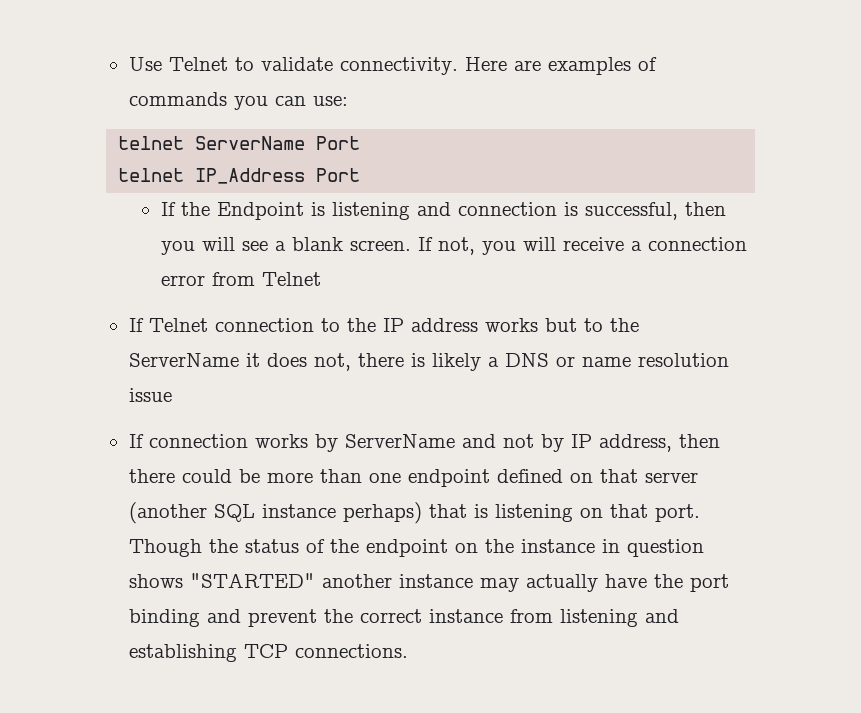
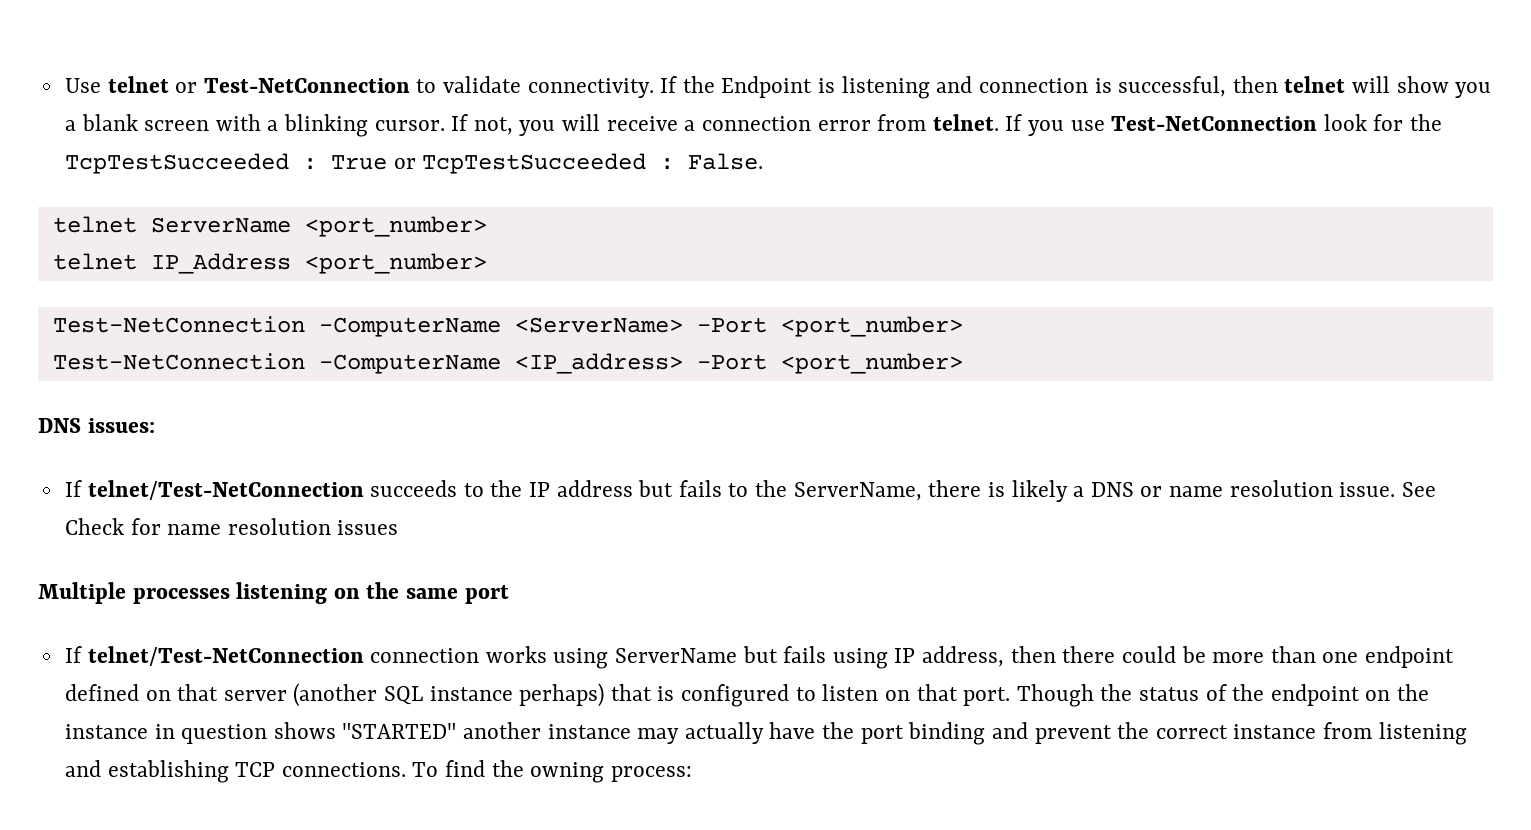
- Use Telnet to validate connectivity. Here are examples of commands you can use:
- telnet ServerName Port
- telnet IP_Address Port
- If the Endpoint is listening and connection is successful, then you will see a blank screen.
+ Use telnet or Test-NetConnection to validate connectivity. If the Endpoint is listening and connection is successful, then telnet will show you a blank screen with a blinking cursor.
- If not, you will receive a connection error from Telnet
- If Telnet connection to the IP address works but to the ServerName it does not, there is likely a DNS or name resolution issue
- If connection works by ServerName and not by IP address, then there could be more than one endpoint defined on that server (another SQL instance perhaps) that is listening on that port.
+ If not, you will receive a connection error from telnet. If you use Test-NetConnection look for the TcpTestSucceeded : True or TcpTestSucceeded : False.
+ telnet ServerName <port_number>
+ telnet IP_Address <port_number>
+ Test-NetConnection -ComputerName <ServerName> -Port <port_number>
+ Test-NetConnection -ComputerName <IP_address> -Port <port_number>
+ DNS issues:
+ If telnet/Test-NetConnection succeeds to the IP address but fails to the ServerName, there is likely a DNS or name resolution issue. See Check for name resolution issues
+ Multiple processes listening on the same port
+ If telnet/Test-NetConnection connection works using ServerName but fails using IP address, then there could be more than one endpoint defined on that server (another SQL instance perhaps) that is configured to listen on that port.
+ To find the owning process:

